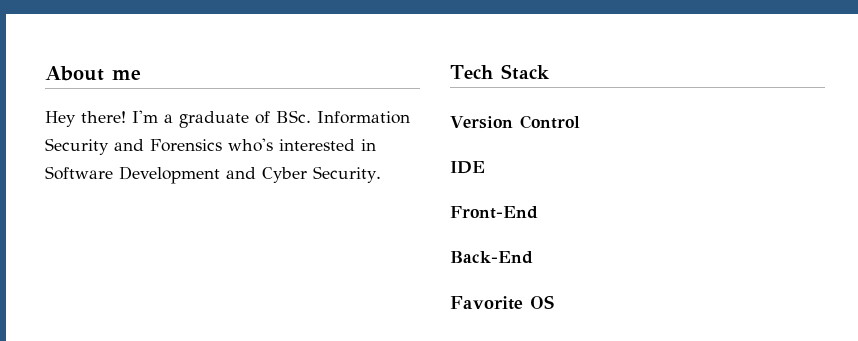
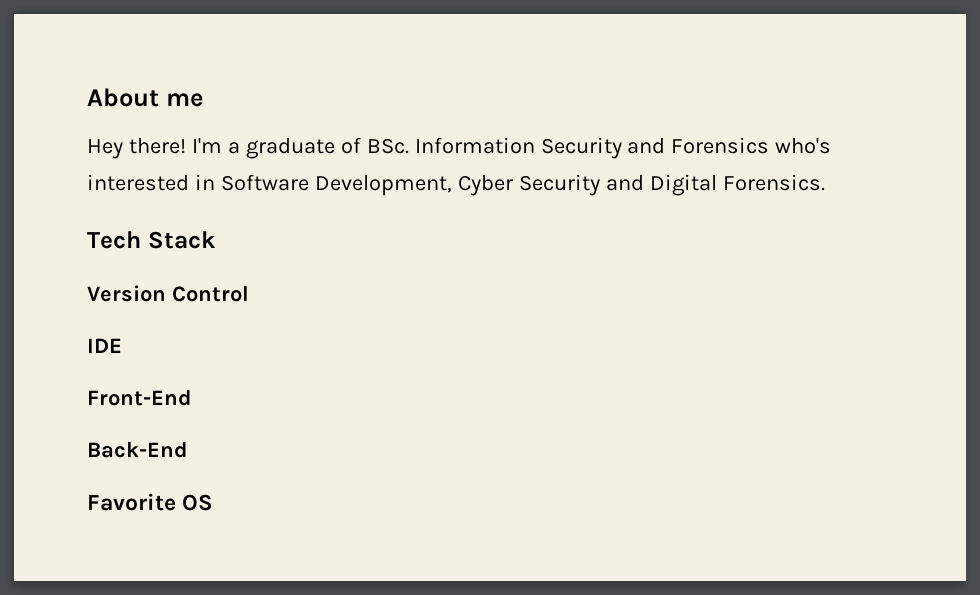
- I'm a graduate of BSc. Information Security and Forensics who's interested in Software Development and Cyber Security.
+ I'm a graduate of BSc. Information Security and Forensics who's interested in Software Development, Cyber Security and Digital Forensics.

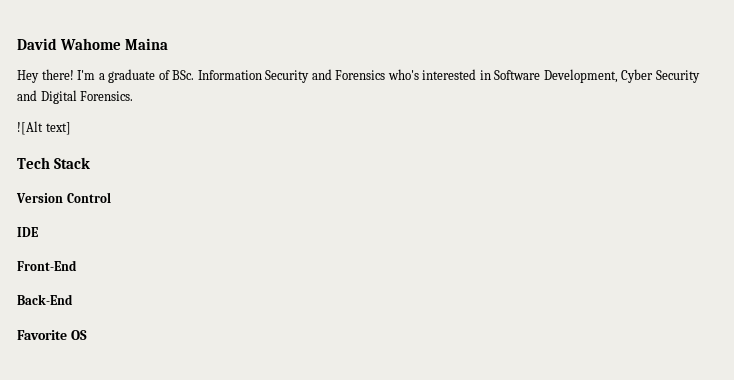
- About me
+ David Wahome Maina
+ ![Alt text]

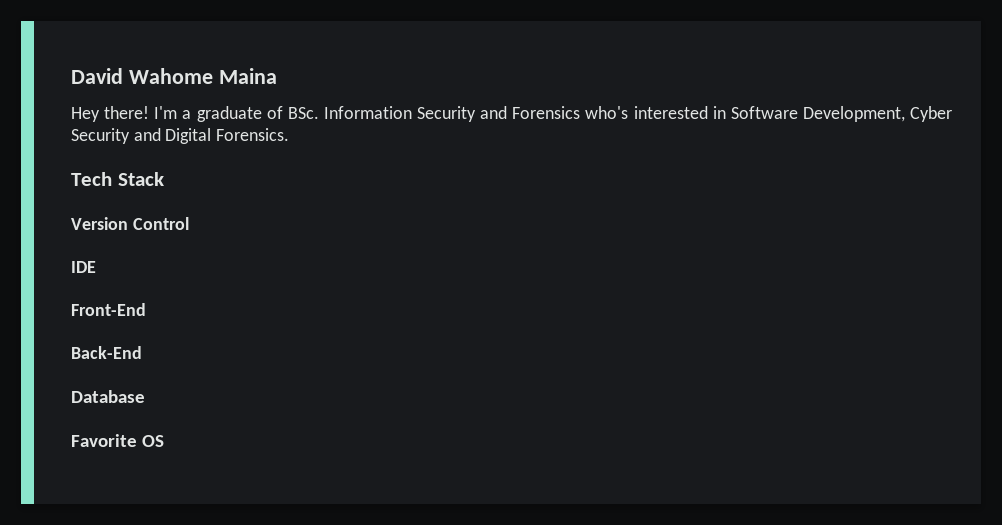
- ![Alt text]
+ Database

